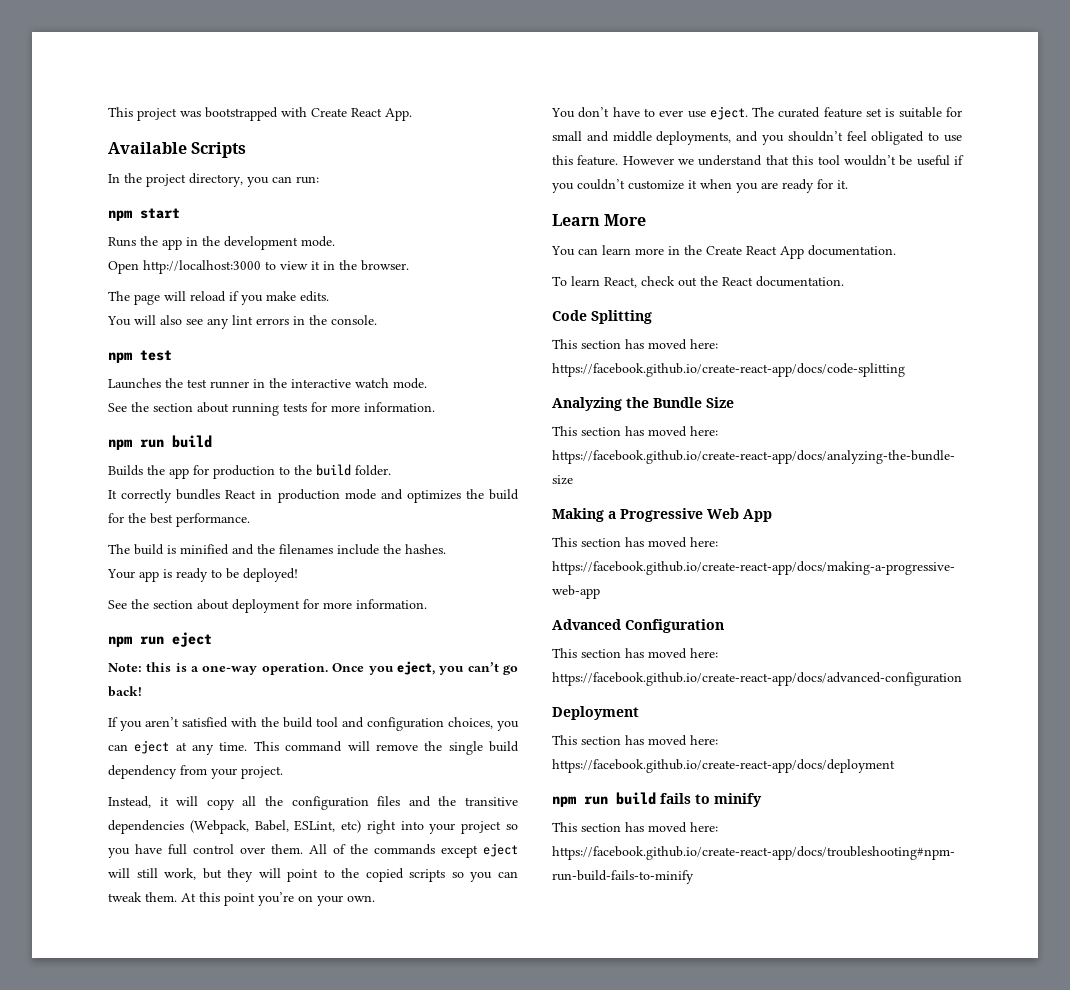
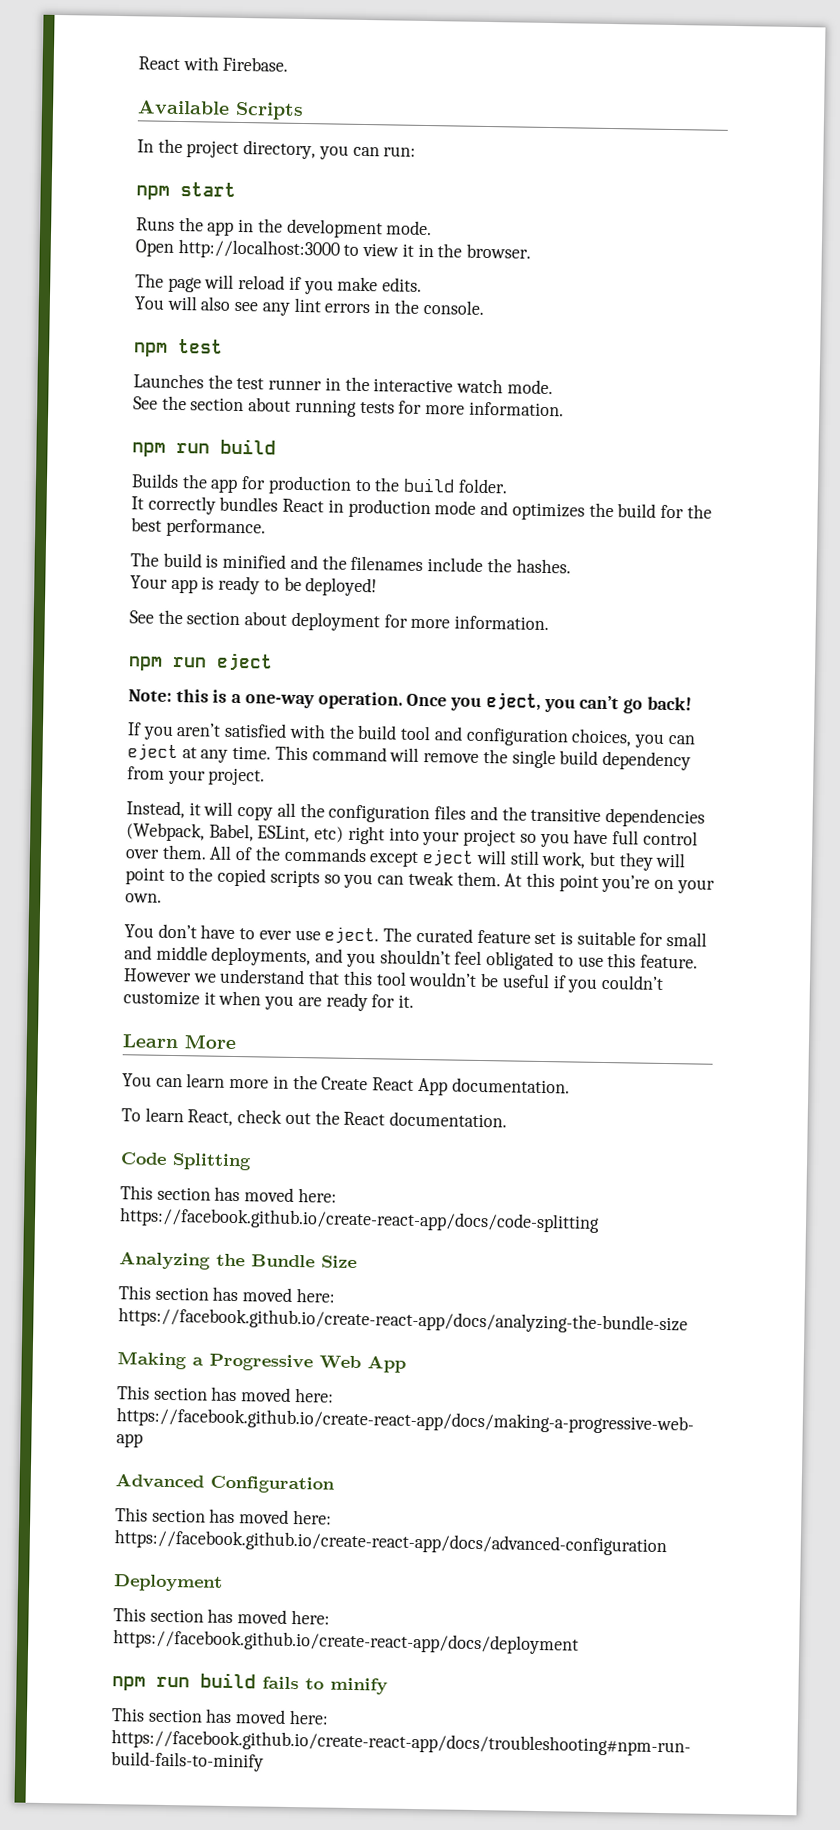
- This project was bootstrapped with Create React App.
+ React with Firebase.

